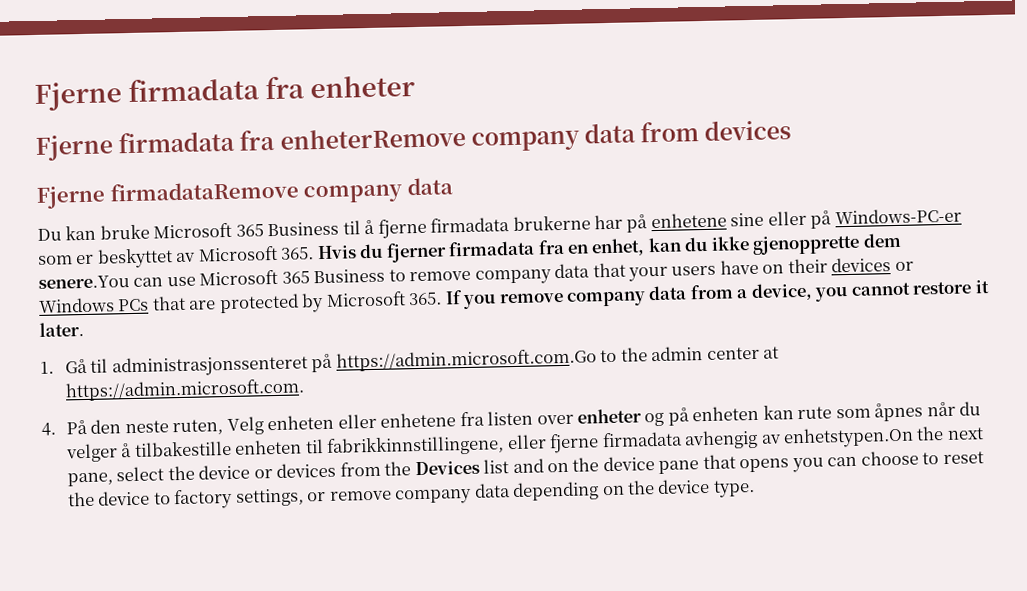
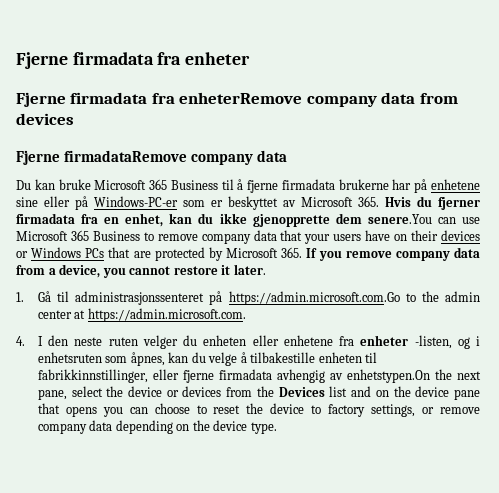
- 4. På den neste ruten, Velg enheten eller enhetene fra listen over enheter og på enheten kan rute som åpnes når du velger å tilbakestille enheten til fabrikkinnstillingene, eller fjerne firmadata avhengig av enhetstypen.On the next pane, select the device or devices from the Devices list and on the device pane that opens you can choose to reset the device to factory settings, or remove company data depending on the device type.
+ 4. I den neste ruten velger du enheten eller enhetene fra enheter -listen, og i enhetsruten som åpnes, kan du velge å tilbakestille enheten til fabrikkinnstillinger, eller fjerne firmadata avhengig av enhetstypen.On the next pane, select the device or devices from the Devices list and on the device pane that opens you can choose to reset the device to factory settings, or remove company data depending on the device type.

